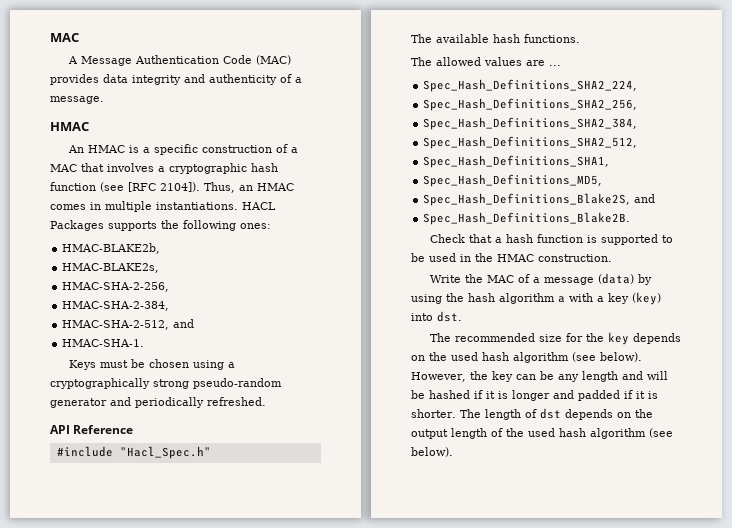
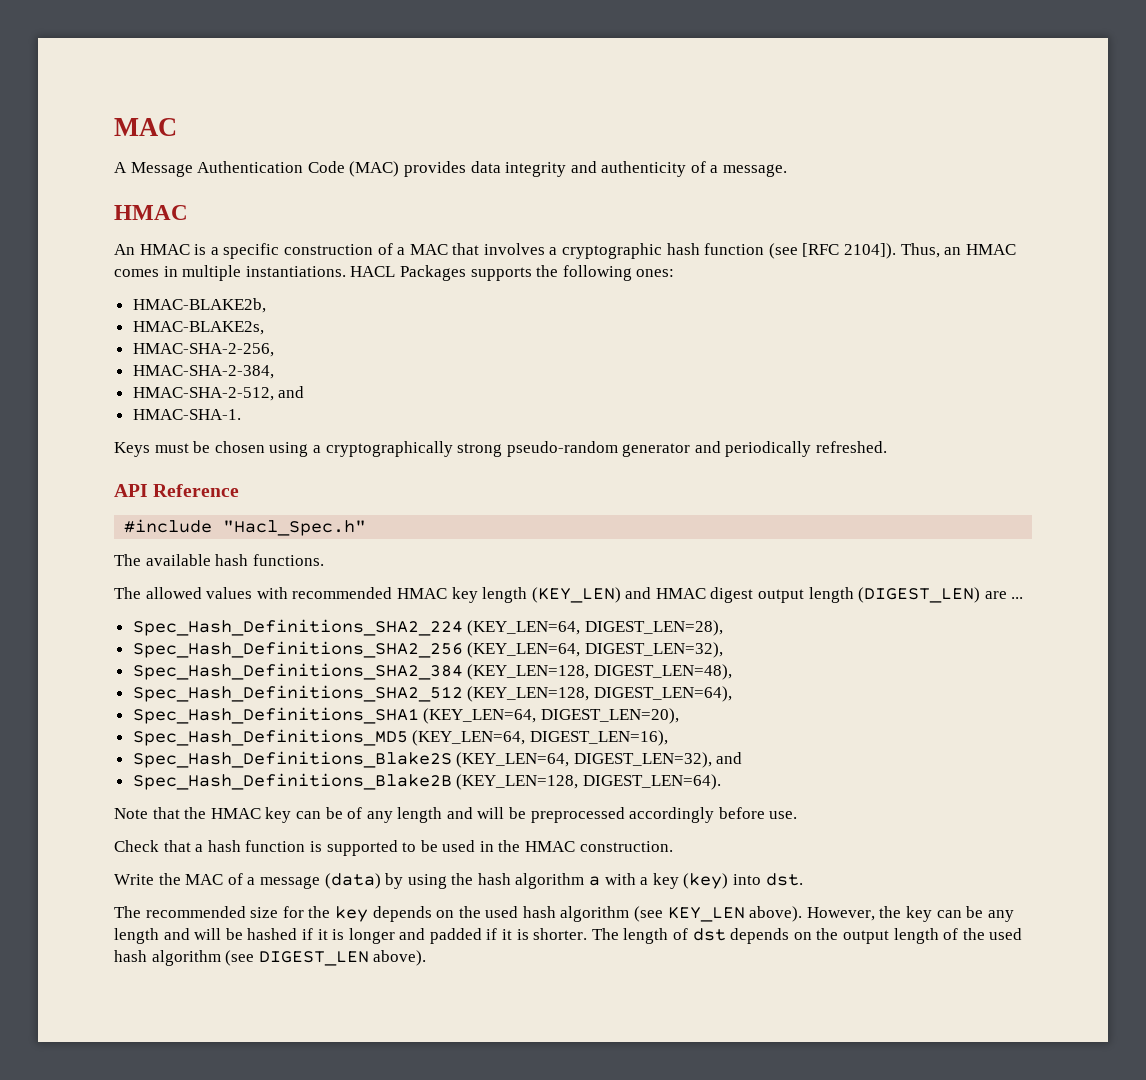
- The allowed values are ...
- Spec_Hash_Definitions_SHA2_224,
- Spec_Hash_Definitions_SHA2_256,
- Spec_Hash_Definitions_SHA2_384,
- Spec_Hash_Definitions_SHA2_512,
- Spec_Hash_Definitions_SHA1,
- Spec_Hash_Definitions_MD5,
- Spec_Hash_Definitions_Blake2S, and
- Spec_Hash_Definitions_Blake2B.
+ The allowed values with recommended HMAC key length (KEY_LEN) and HMAC digest output length (DIGEST_LEN) are ...
+ Spec_Hash_Definitions_SHA2_224 (KEY_LEN=64, DIGEST_LEN=28),
+ Spec_Hash_Definitions_SHA2_256 (KEY_LEN=64, DIGEST_LEN=32),
+ Spec_Hash_Definitions_SHA2_384 (KEY_LEN=128, DIGEST_LEN=48),
+ Spec_Hash_Definitions_SHA2_512 (KEY_LEN=128, DIGEST_LEN=64),
+ Spec_Hash_Definitions_SHA1 (KEY_LEN=64, DIGEST_LEN=20),
+ Spec_Hash_Definitions_MD5 (KEY_LEN=64, DIGEST_LEN=16),
+ Spec_Hash_Definitions_Blake2S (KEY_LEN=64, DIGEST_LEN=32), and
+ Spec_Hash_Definitions_Blake2B (KEY_LEN=128, DIGEST_LEN=64).
+ Note that the HMAC key can be of any length and will be preprocessed accordingly before use.
- The recommended size for the key depends on the used hash algorithm (see below).
+ The recommended size for the key depends on the used hash algorithm (see KEY_LEN above).
- The length of dst depends on the output length of the used hash algorithm (see below).
+ The length of dst depends on the output length of the used hash algorithm (see DIGEST_LEN above).

